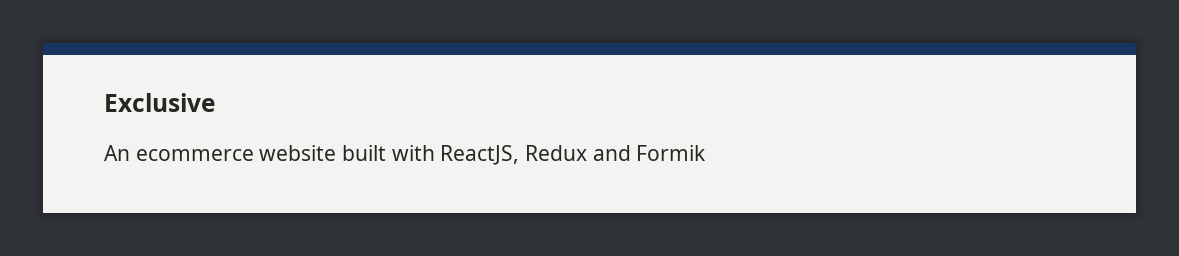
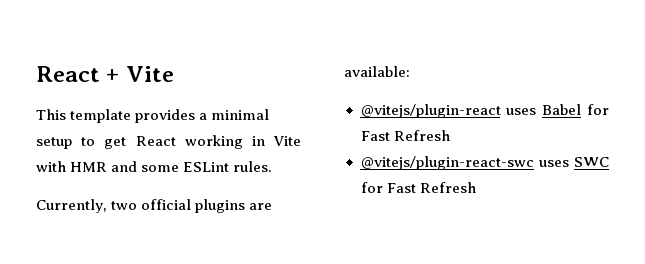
- Exclusive
- An ecommerce website built with ReactJS, Redux and Formik
+ React + Vite
+ This template provides a minimal setup to get React working in Vite with HMR and some ESLint rules.
+ Currently, two official plugins are available:
+ @vitejs/plugin-react uses Babel for Fast Refresh
+ @vitejs/plugin-react-swc uses SWC for Fast Refresh

